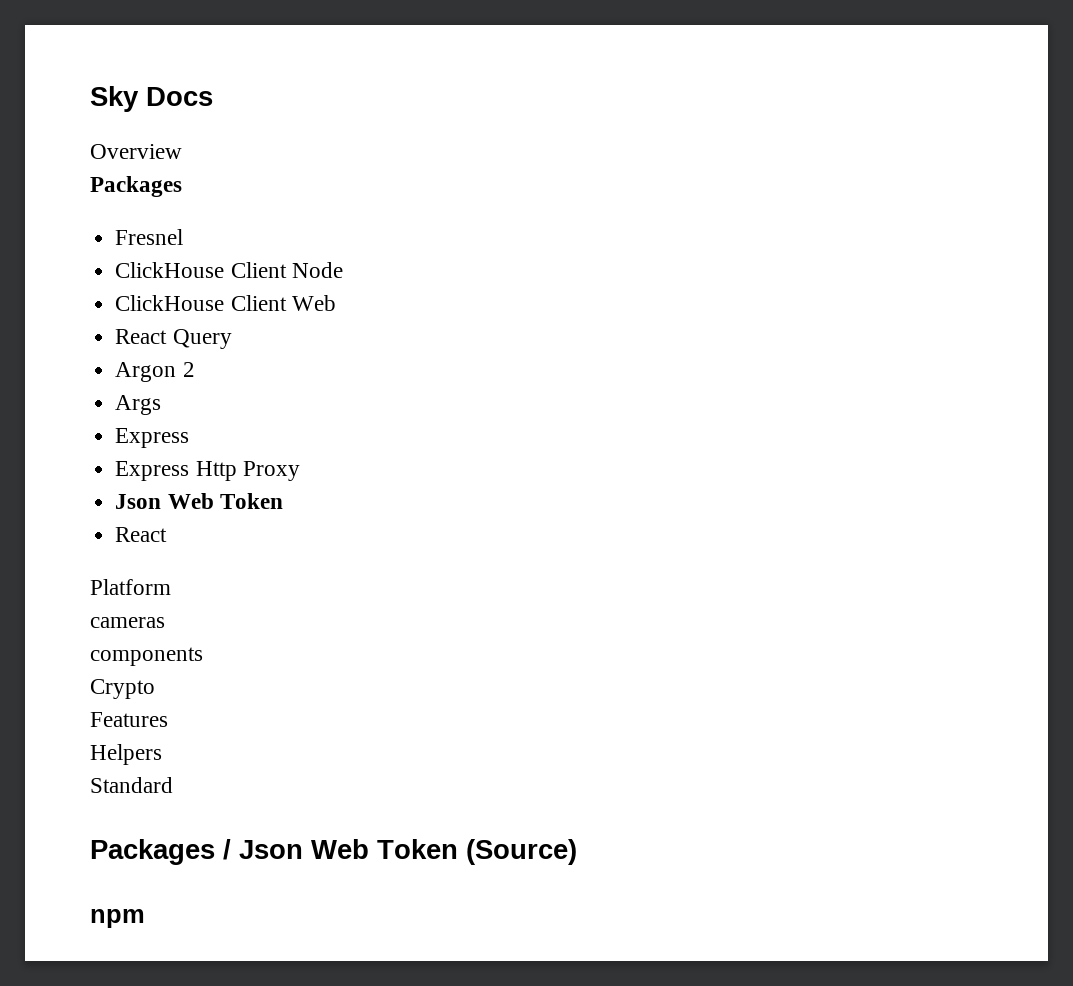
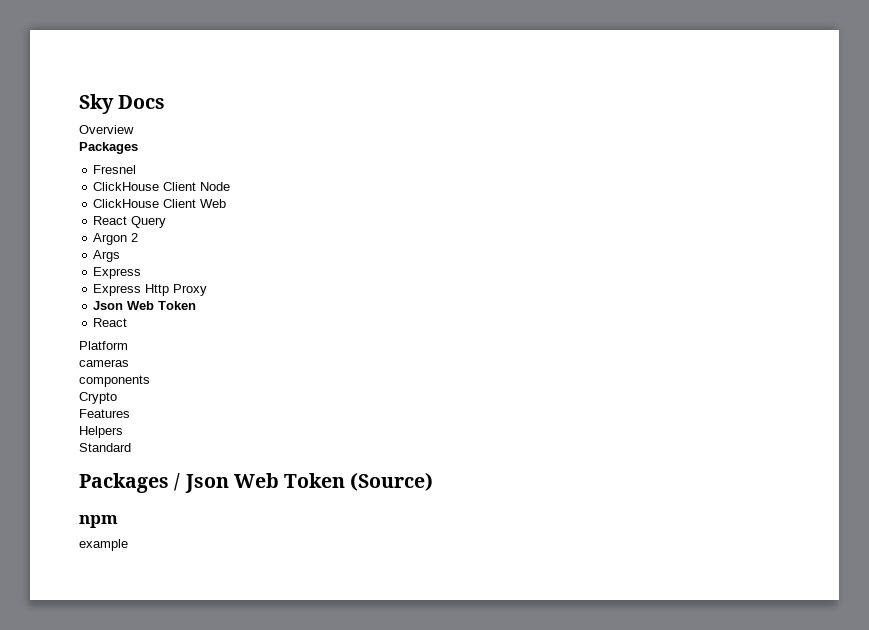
+ example

